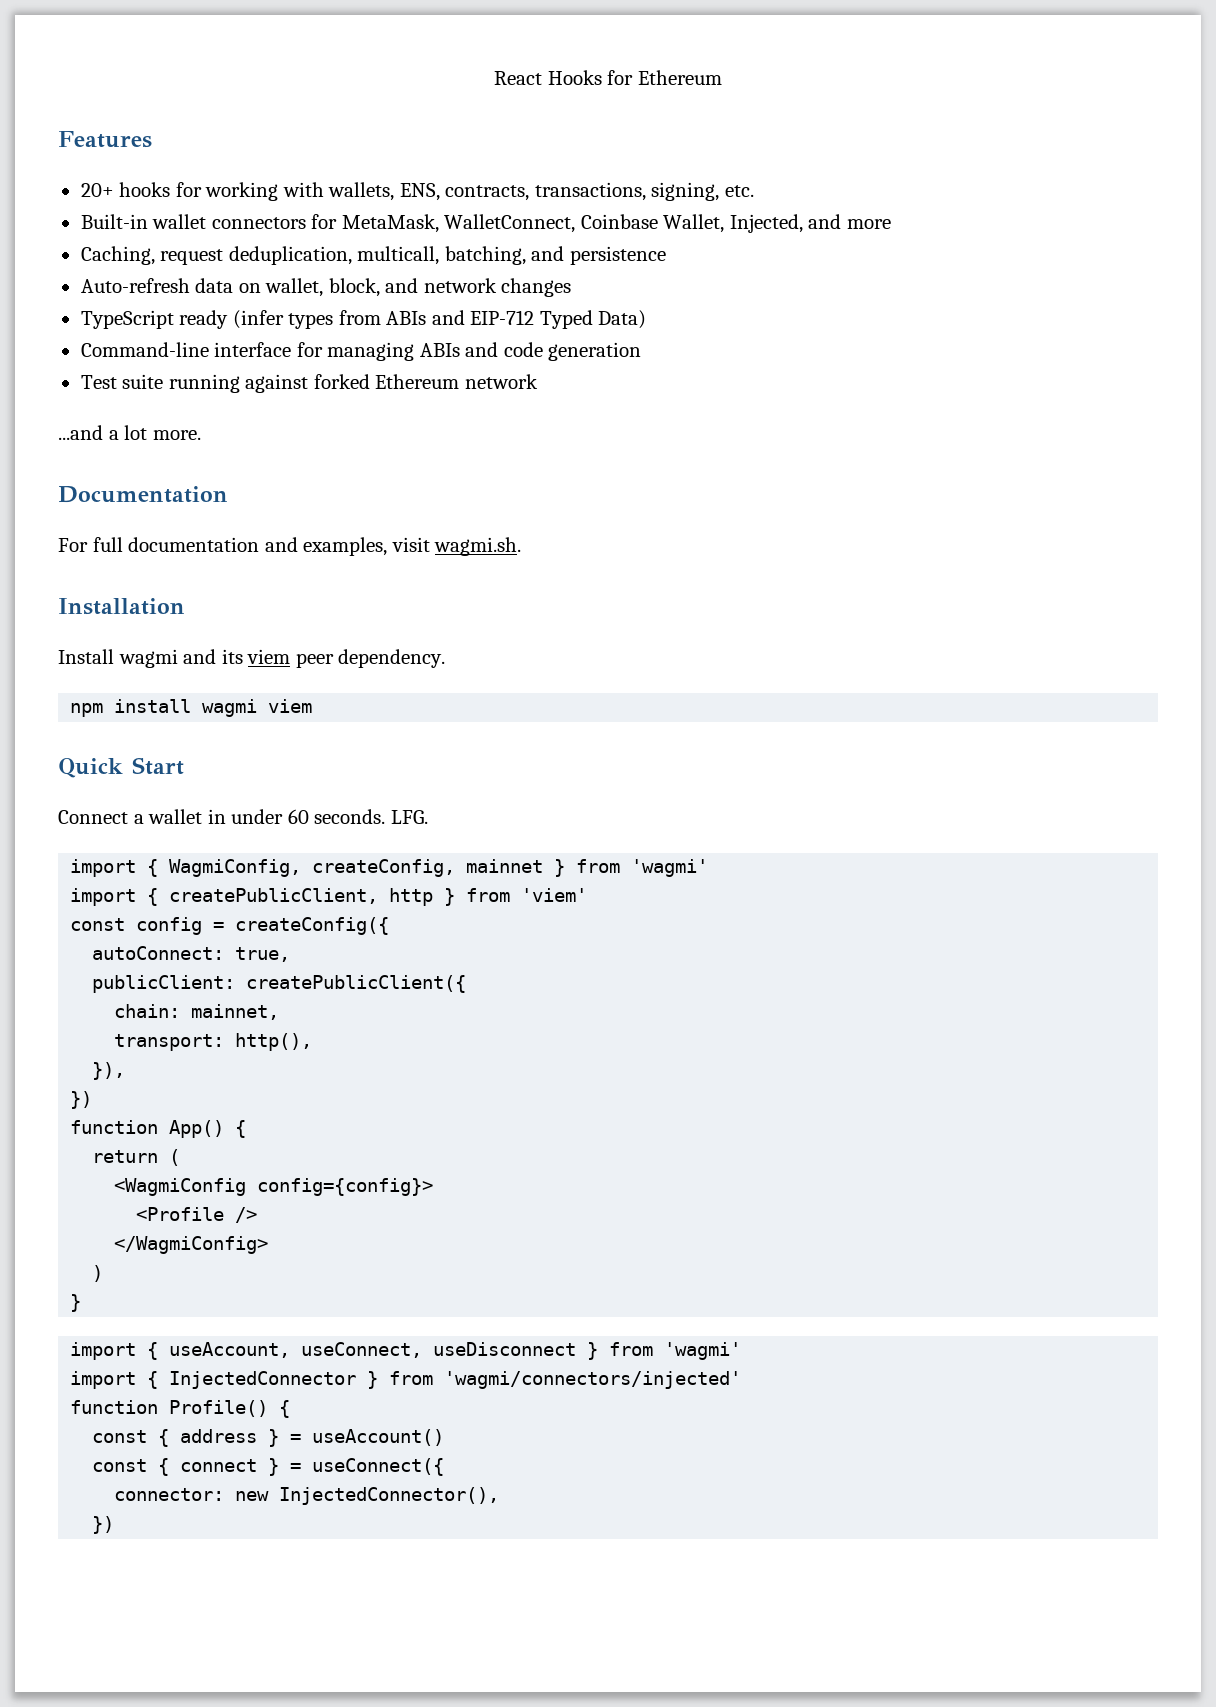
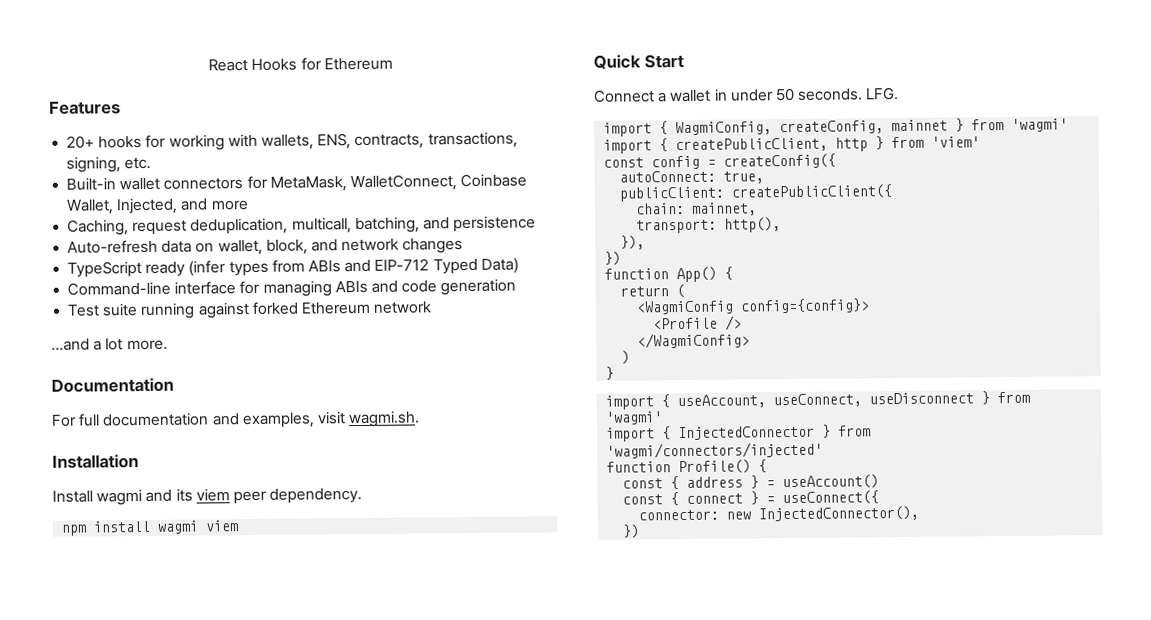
- Connect a wallet in under 60 seconds.
+ Connect a wallet in under 50 seconds.

